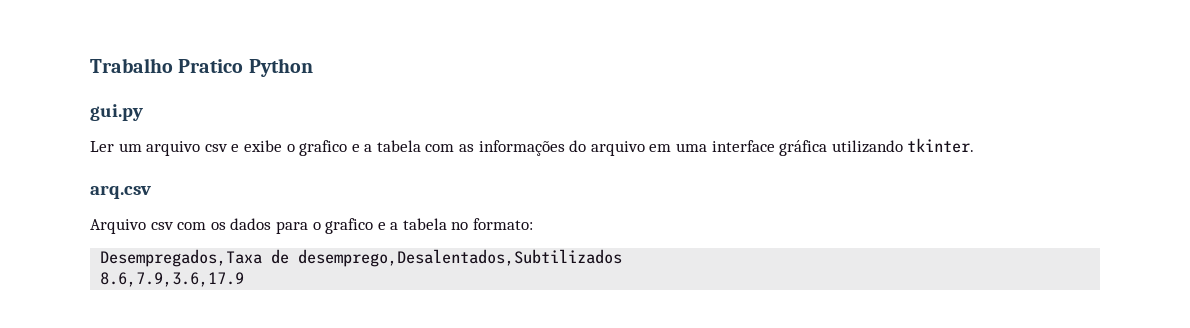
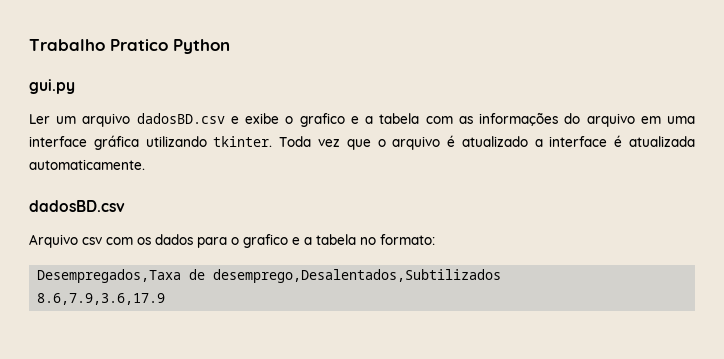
- Ler um arquivo csv e exibe o grafico e a tabela com as informações do arquivo em uma interface gráfica utilizando tkinter.
- arq.csv
+ Ler um arquivo dadosBD.csv e exibe o grafico e a tabela com as informações do arquivo em uma interface gráfica utilizando tkinter. Toda vez que o arquivo é atualizado a interface é atualizada automaticamente.
+ dadosBD.csv

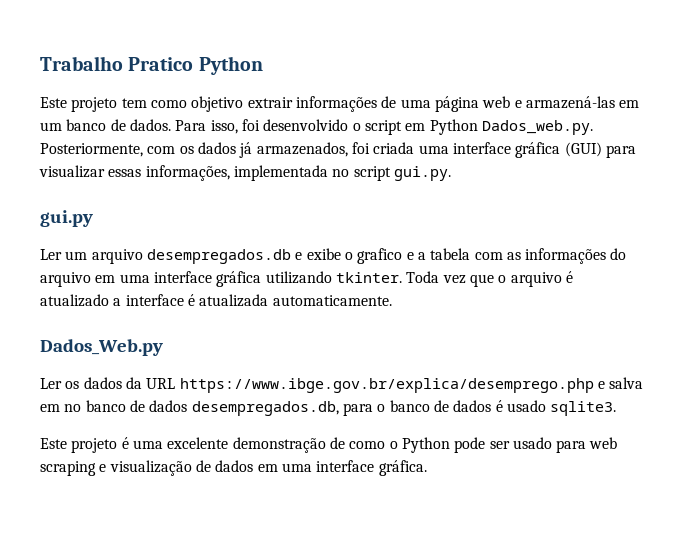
+ Este projeto tem como objetivo extrair informações de uma página web e armazená-las em um banco de dados. Para isso, foi desenvolvido o script em Python Dados_web.py. Posteriormente, com os dados já armazenados, foi criada uma interface gráfica (GUI) para visualizar essas informações, implementada no script gui.py.
- Ler um arquivo dadosBD.csv e exibe o grafico e a tabela com as informações do arquivo em uma interface gráfica utilizando tkinter.
+ Ler um arquivo desempregados.db e exibe o grafico e a tabela com as informações do arquivo em uma interface gráfica utilizando tkinter.
  Toda vez que o arquivo é atualizado a interface é atualizada automaticamente.
- dadosBD.csv
- Arquivo csv com os dados para o grafico e a tabela no formato:
- Desempregados,Taxa de desemprego,Desalentados,Subtilizados
- 8.6,7.9,3.6,17.9
+ Dados_Web.py
+ Ler os dados da URL https://www.ibge.gov.br/explica/desemprego.php e salva em no banco de dados desempregados.db, para o banco de dados é usado sqlite3.
+ Este projeto é uma excelente demonstração de como o Python pode ser usado para web scraping e visualização de dados em uma interface gráfica.

